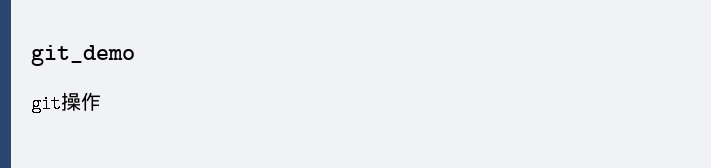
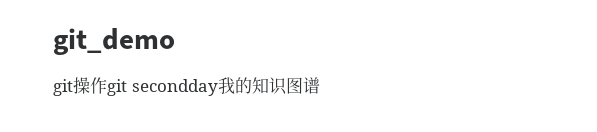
- git操作
+ git操作git secondday我的知识图谱

